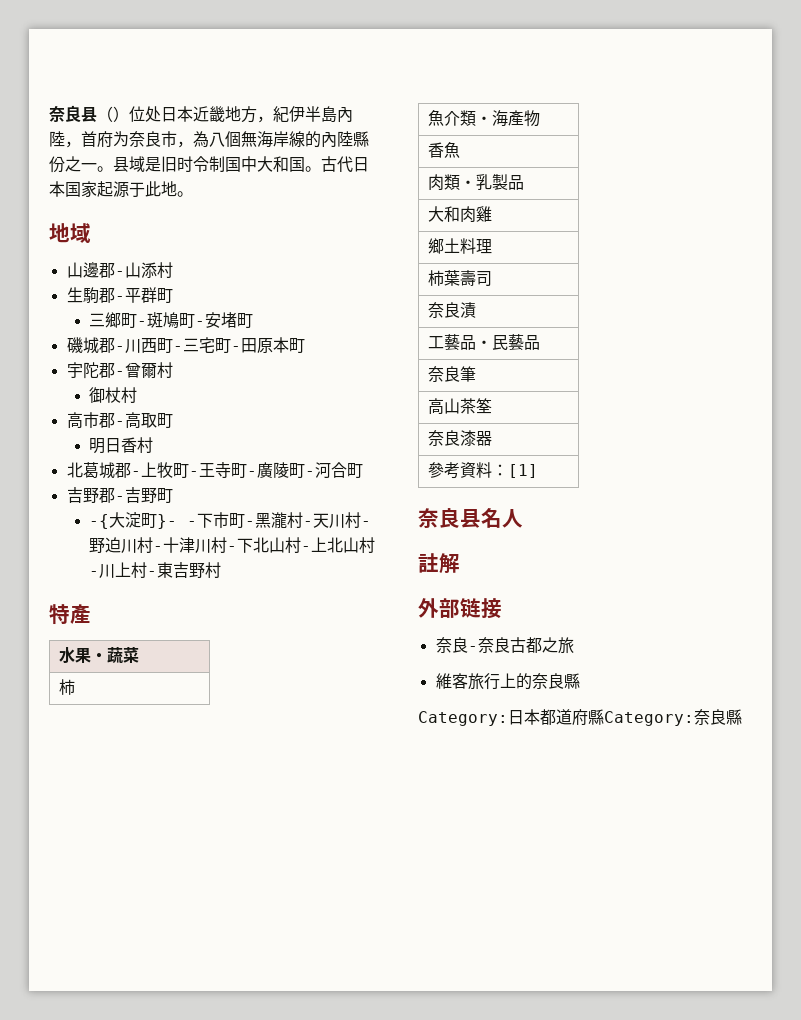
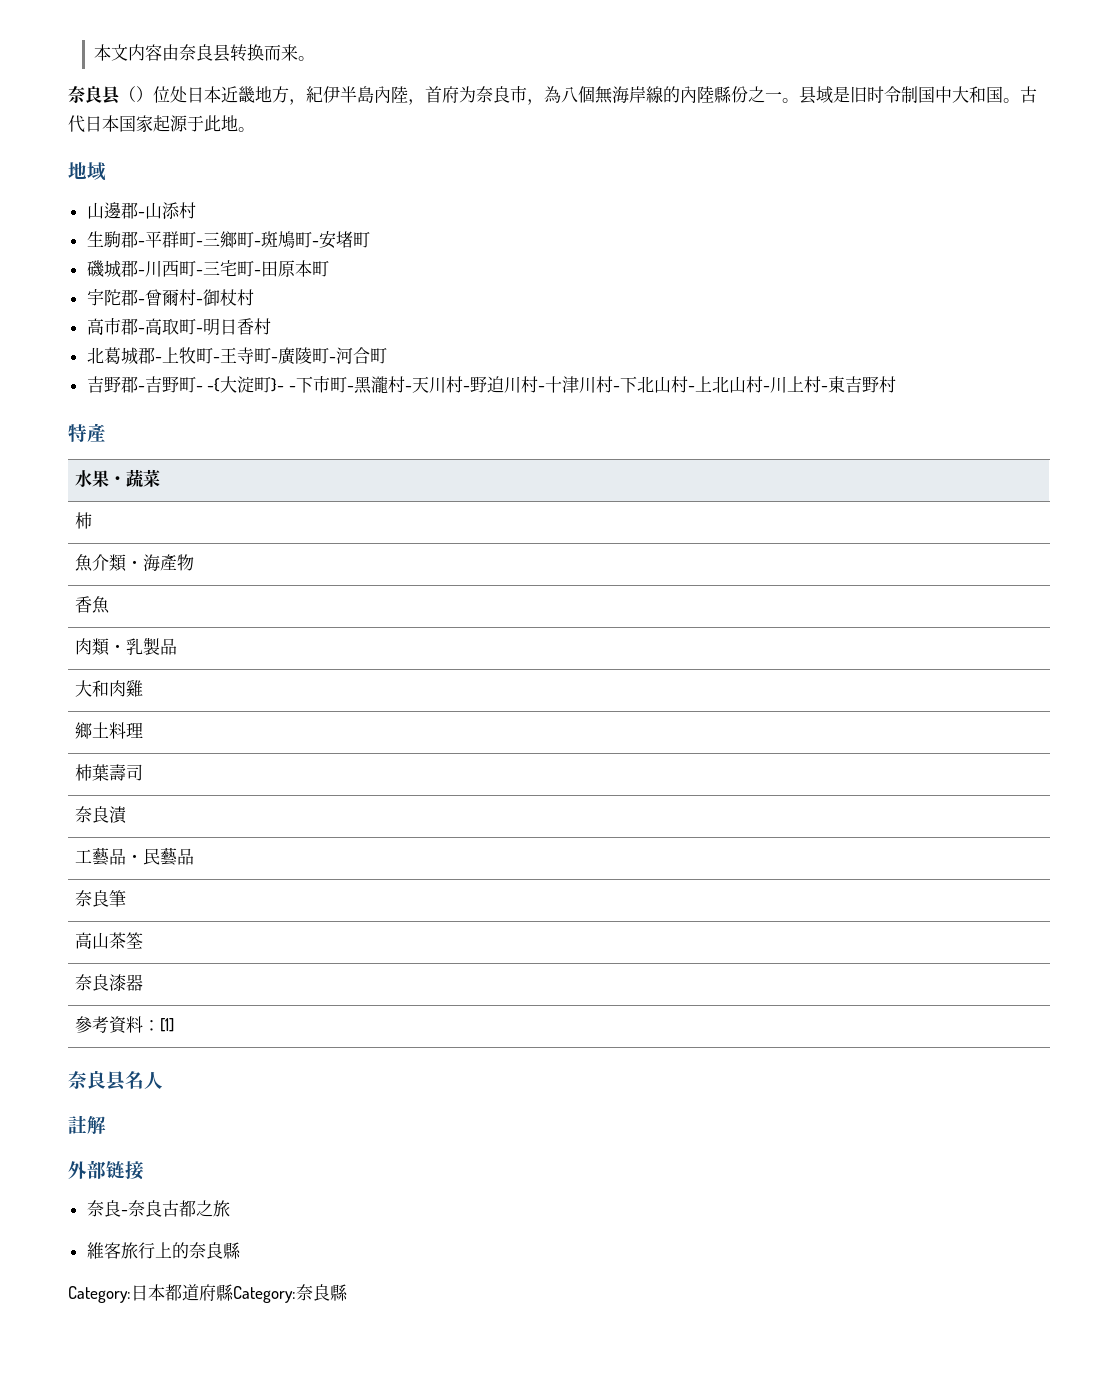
+ 本文内容由奈良县转换而来。
- 生駒郡-平群町
- 三鄉町-斑鳩町-安堵町
+ 生駒郡-平群町-三鄉町-斑鳩町-安堵町
- 宇陀郡-曾爾村
- 御杖村
+ 宇陀郡-曾爾村-御杖村
- 高市郡-高取町
- 明日香村
+ 高市郡-高取町-明日香村
- 吉野郡-吉野町
- -{大淀町}- -下市町-黑瀧村-天川村-野迫川村-十津川村-下北山村-上北山村-川上村-東吉野村
+ 吉野郡-吉野町- -{大淀町}- -下市町-黑瀧村-天川村-野迫川村-十津川村-下北山村-上北山村-川上村-東吉野村

